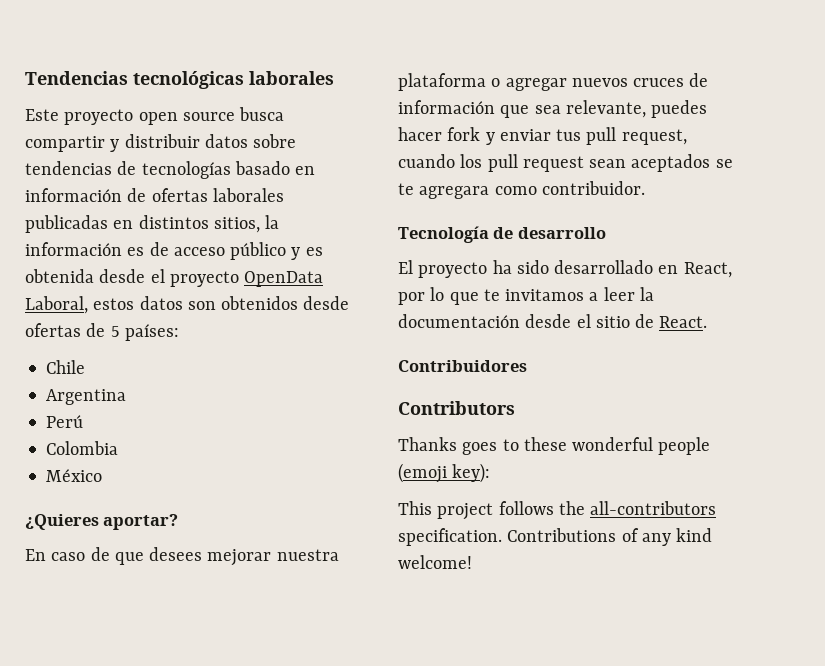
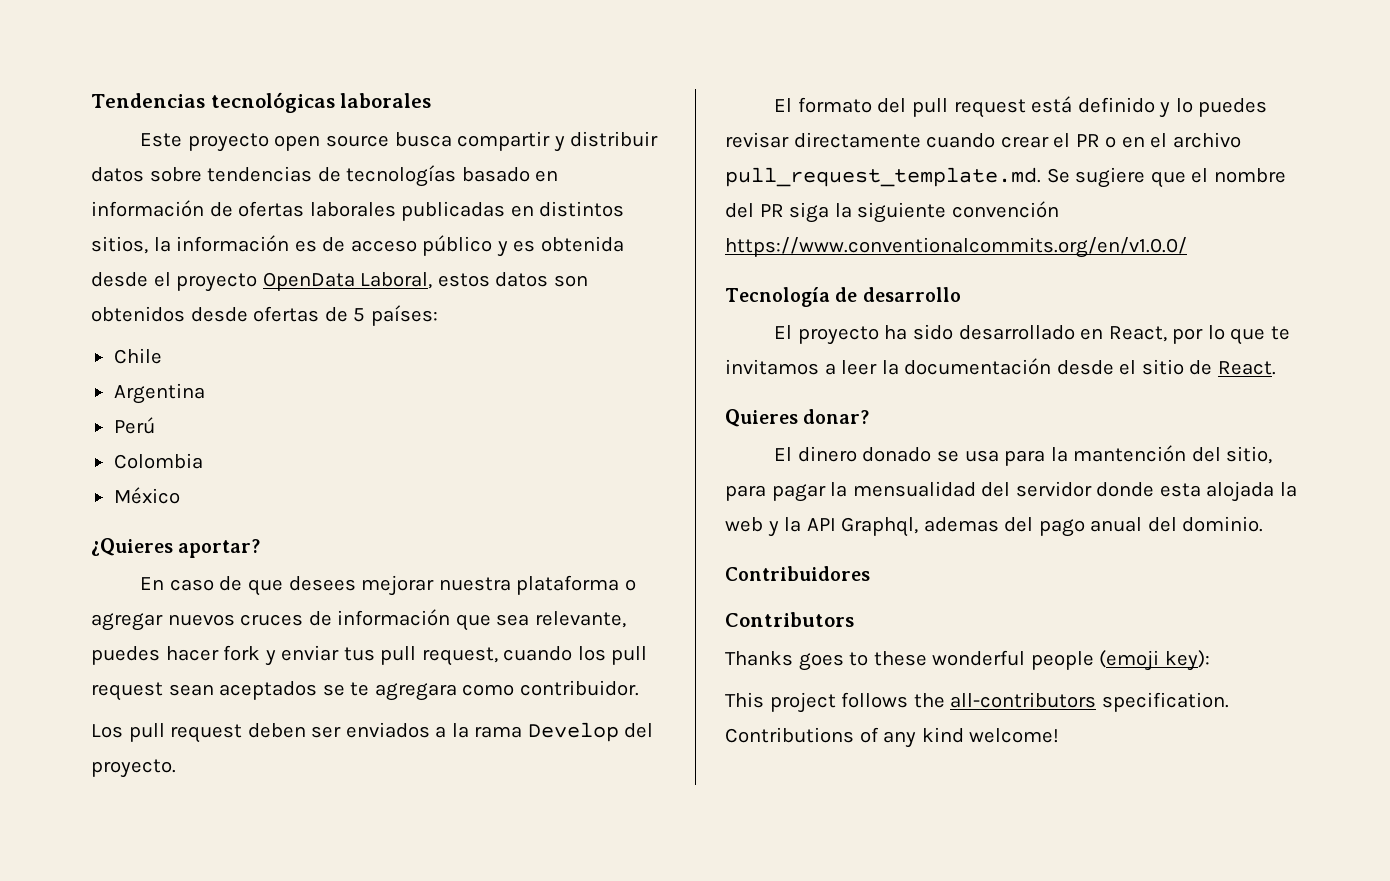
+ Los pull request deben ser enviados a la rama Develop del proyecto.
+ El formato del pull request está definido y lo puedes revisar directamente cuando crear el PR o en el archivo pull_request_template.md. Se sugiere que el nombre del PR siga la siguiente convención https://www.conventionalcommits.org/en/v1.0.0/
+ Quieres donar?
+ El dinero donado se usa para la mantención del sitio, para pagar la mensualidad del servidor donde esta alojada la web y la API Graphql, ademas del pago anual del dominio.

